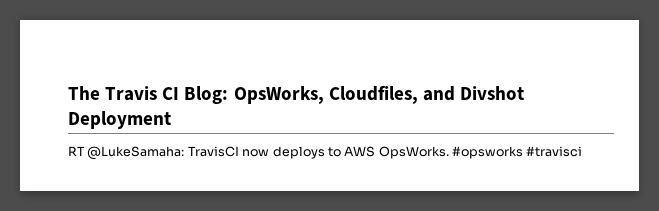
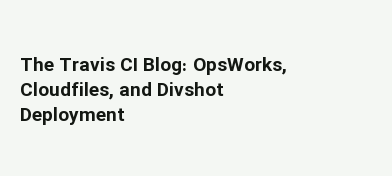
- RT @LukeSamaha: TravisCI now deploys to AWS OpsWorks. #opsworks #travisci

